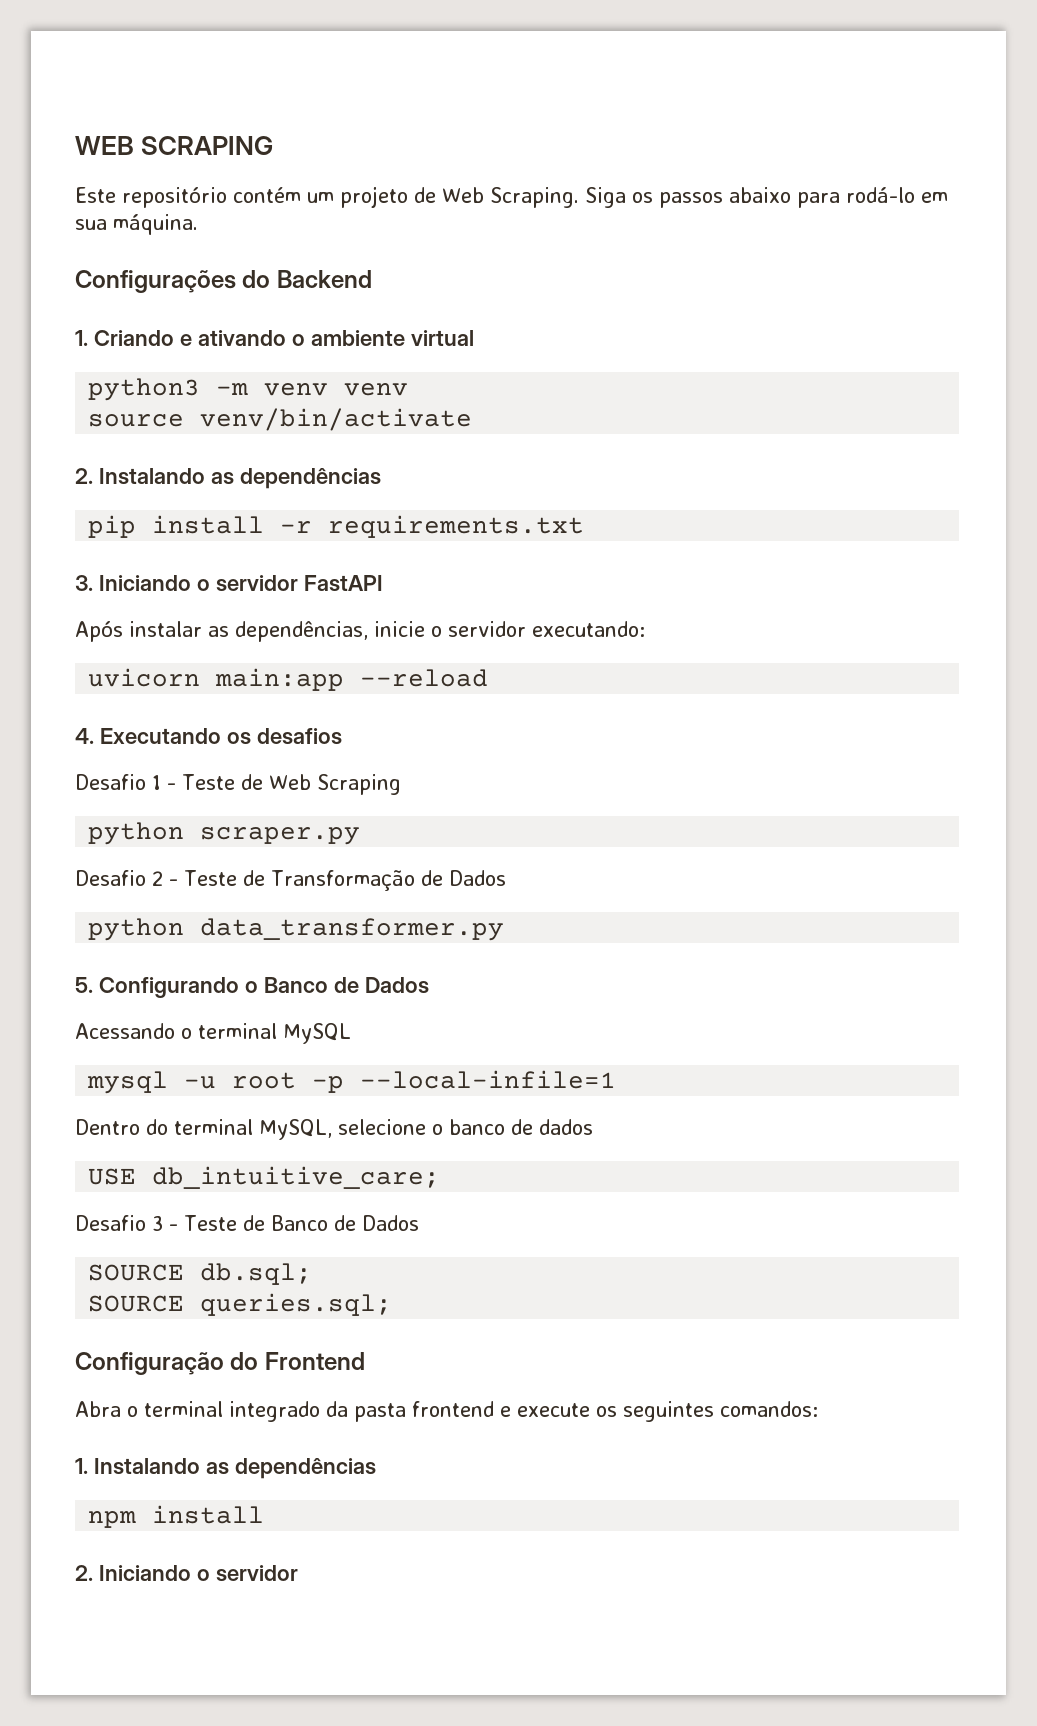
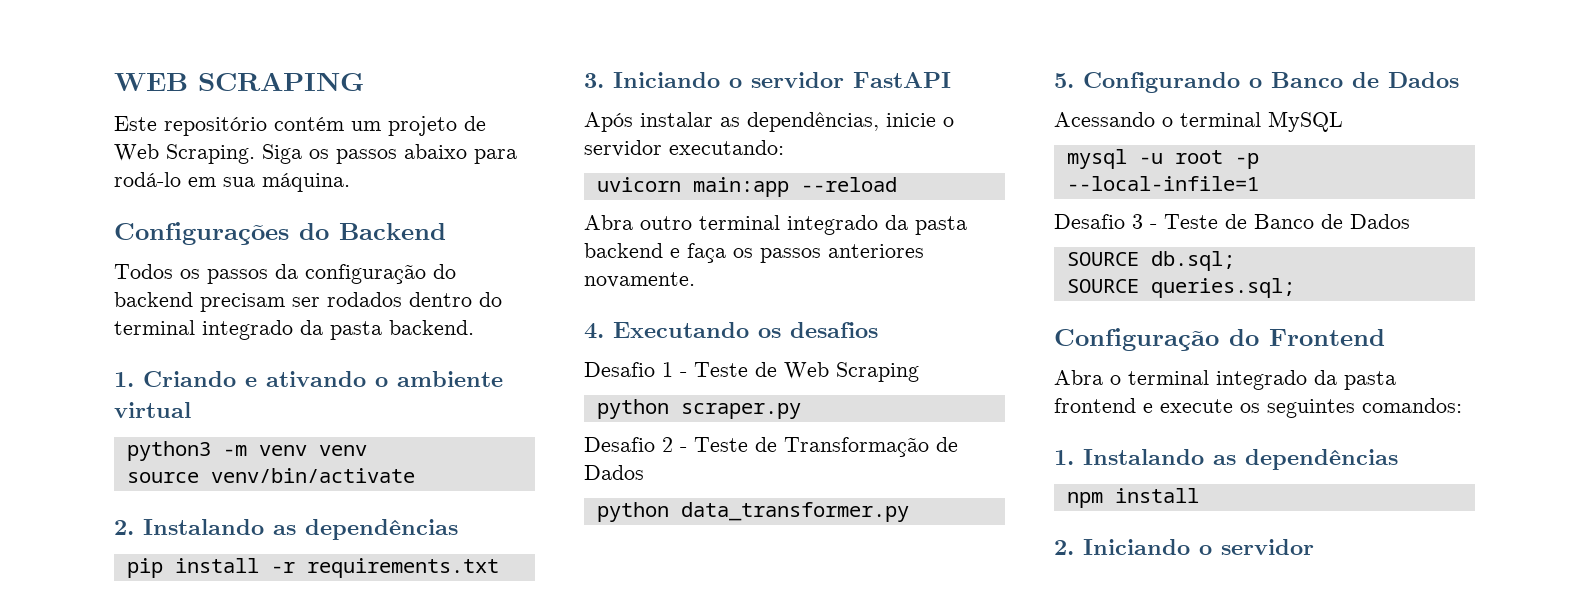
+ Todos os passos da configuração do backend precisam ser rodados dentro do terminal integrado da pasta backend.
+ Abra outro terminal integrado da pasta backend e faça os passos anteriores novamente.
- Dentro do terminal MySQL, selecione o banco de dados
- USE db_intuitive_care;

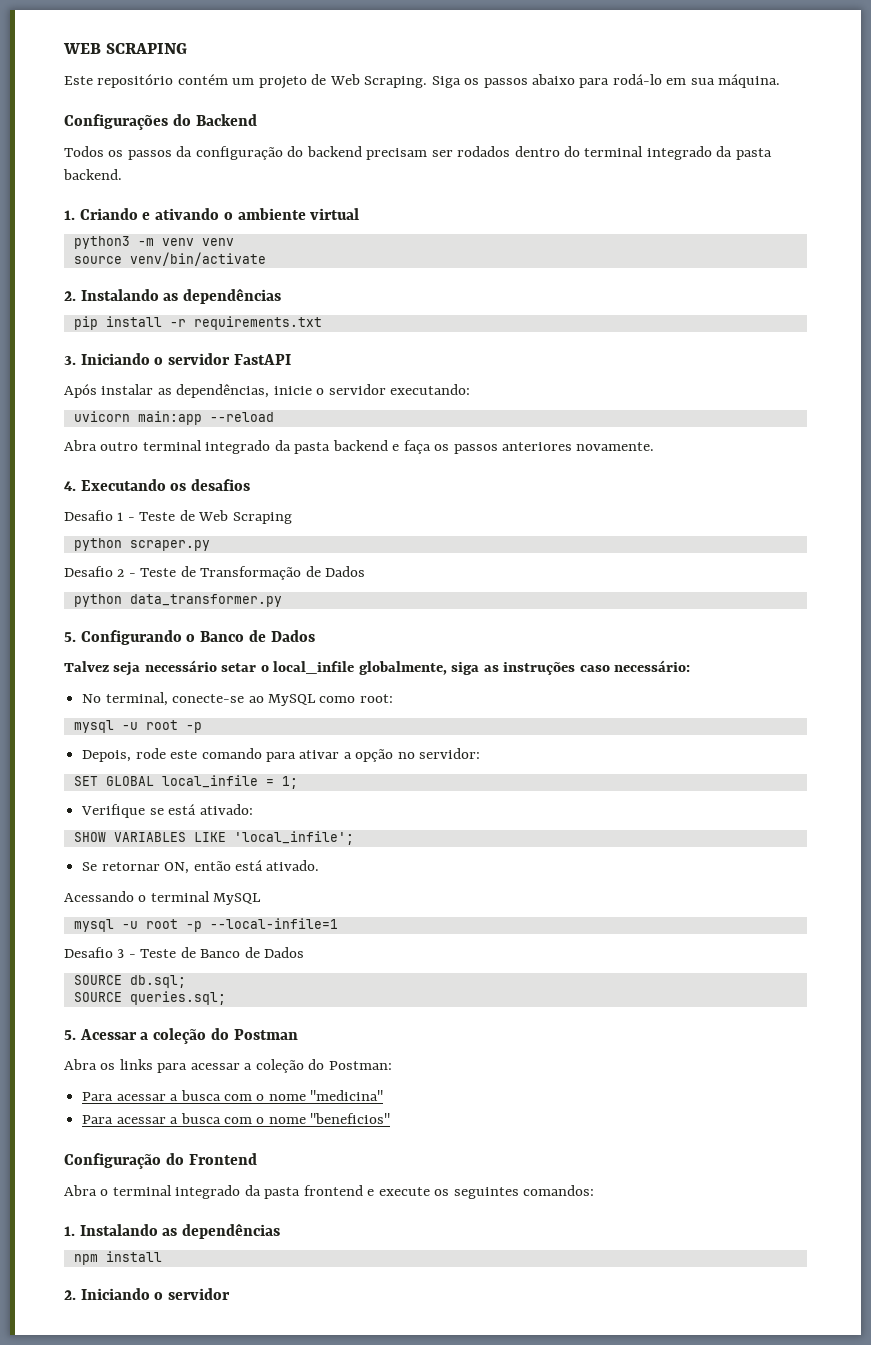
+ Talvez seja necessário setar o local_infile globalmente, siga as instruções caso necessário:
+ No terminal, conecte-se ao MySQL como root:
+ mysql -u root -p
+ Depois, rode este comando para ativar a opção no servidor:
+ SET GLOBAL local_infile = 1;
+ Verifique se está ativado:
+ SHOW VARIABLES LIKE 'local_infile';
+ Se retornar ON, então está ativado.
+ 5. Acessar a coleção do Postman
+ Abra os links para acessar a coleção do Postman:
+ Para acessar a busca com o nome "medicina"
+ Para acessar a busca com o nome "beneficios"

